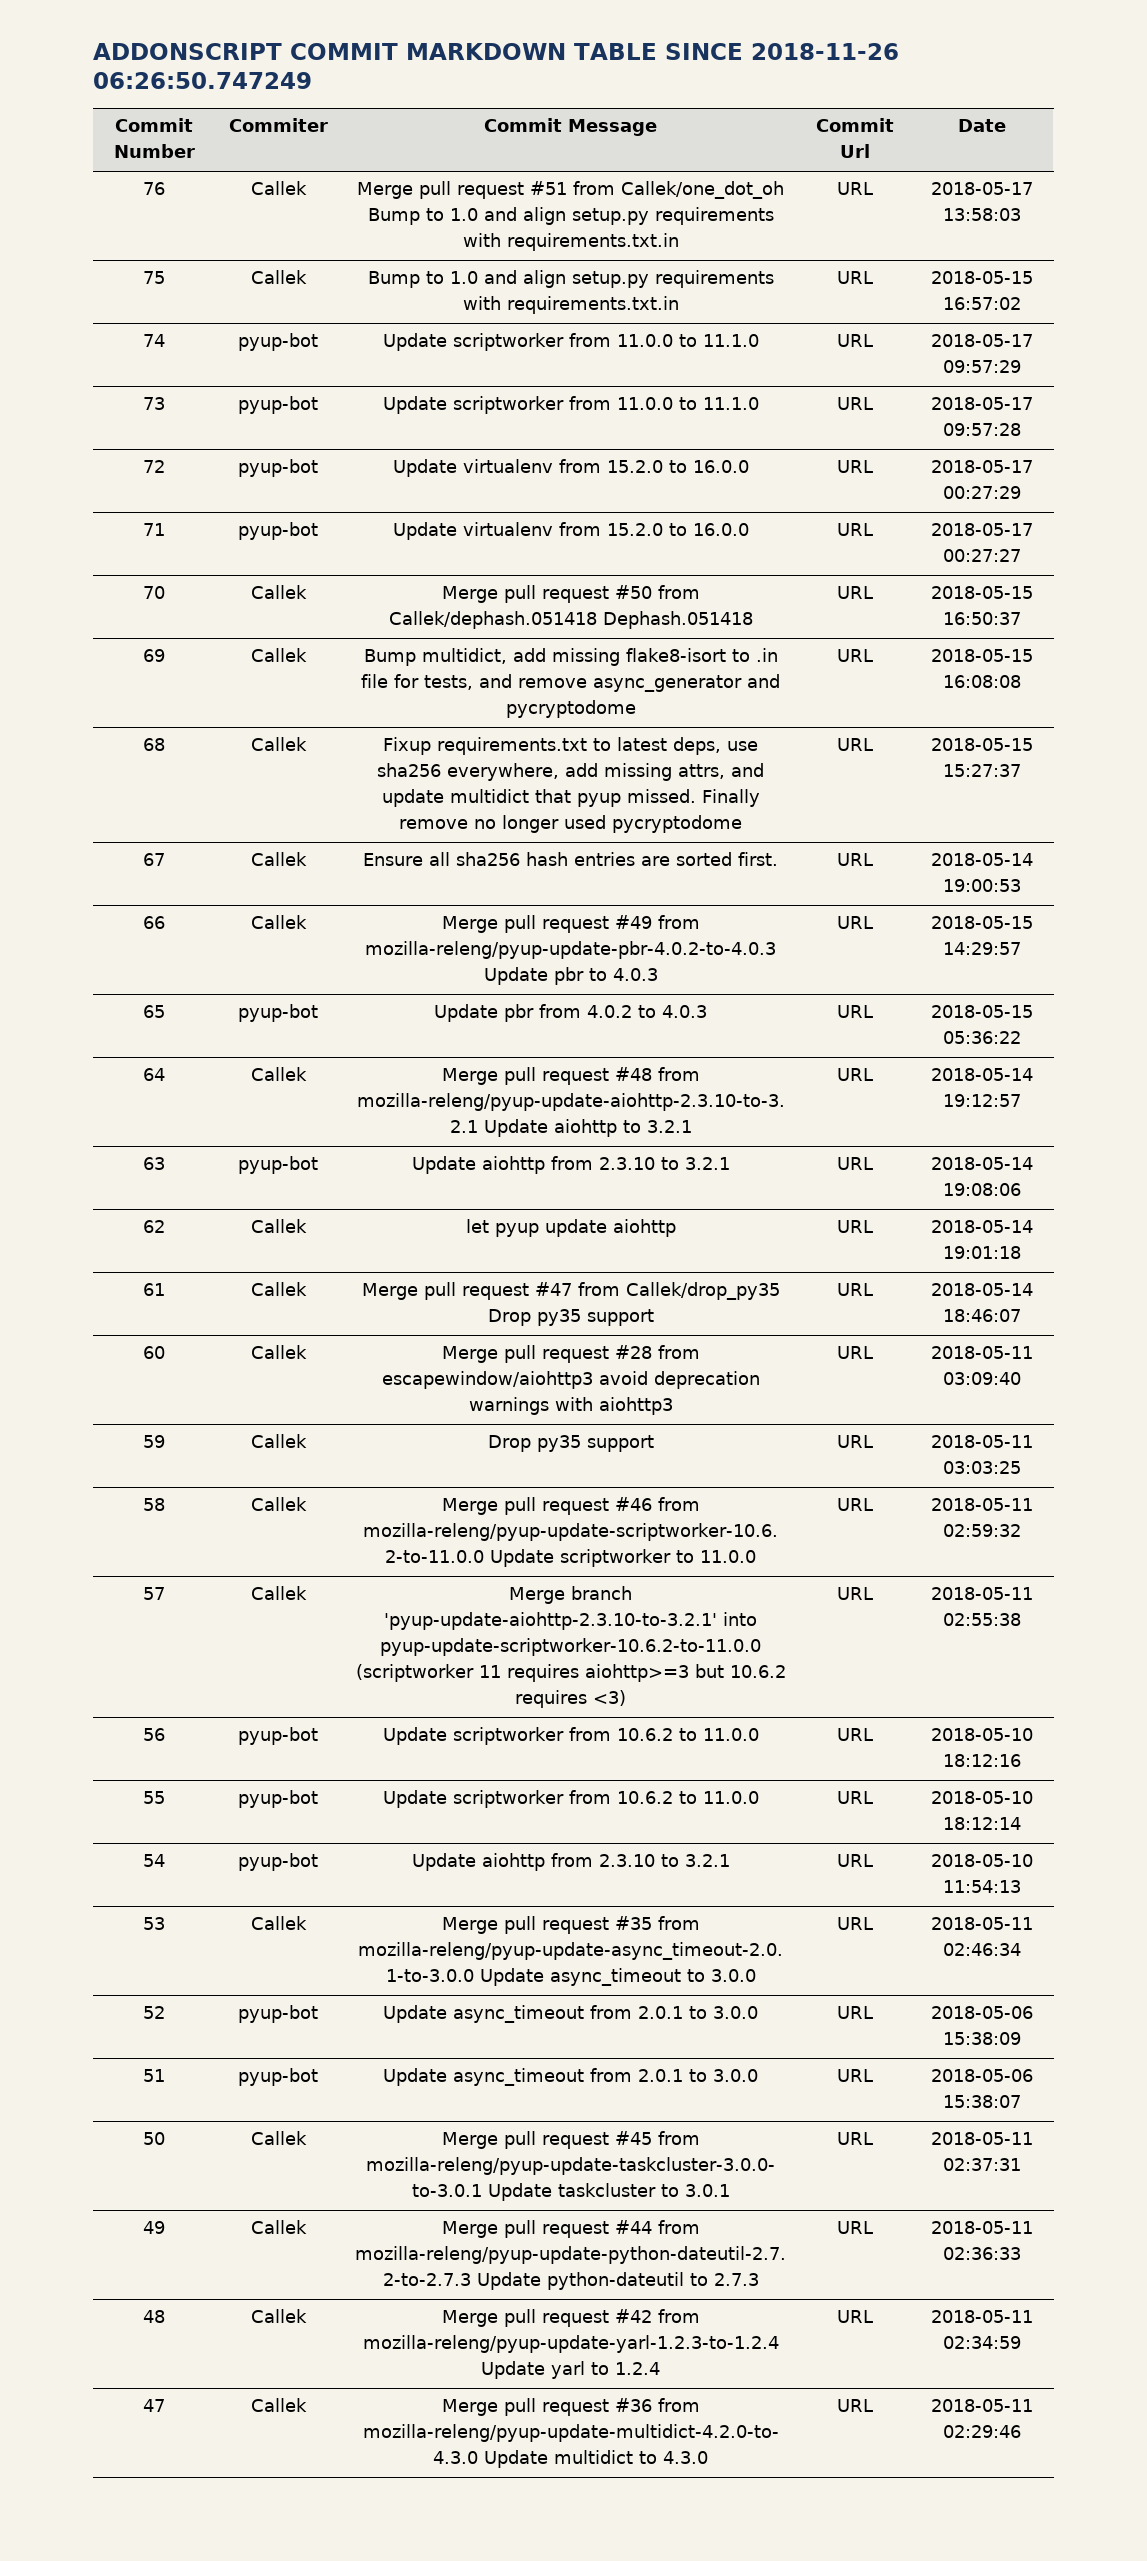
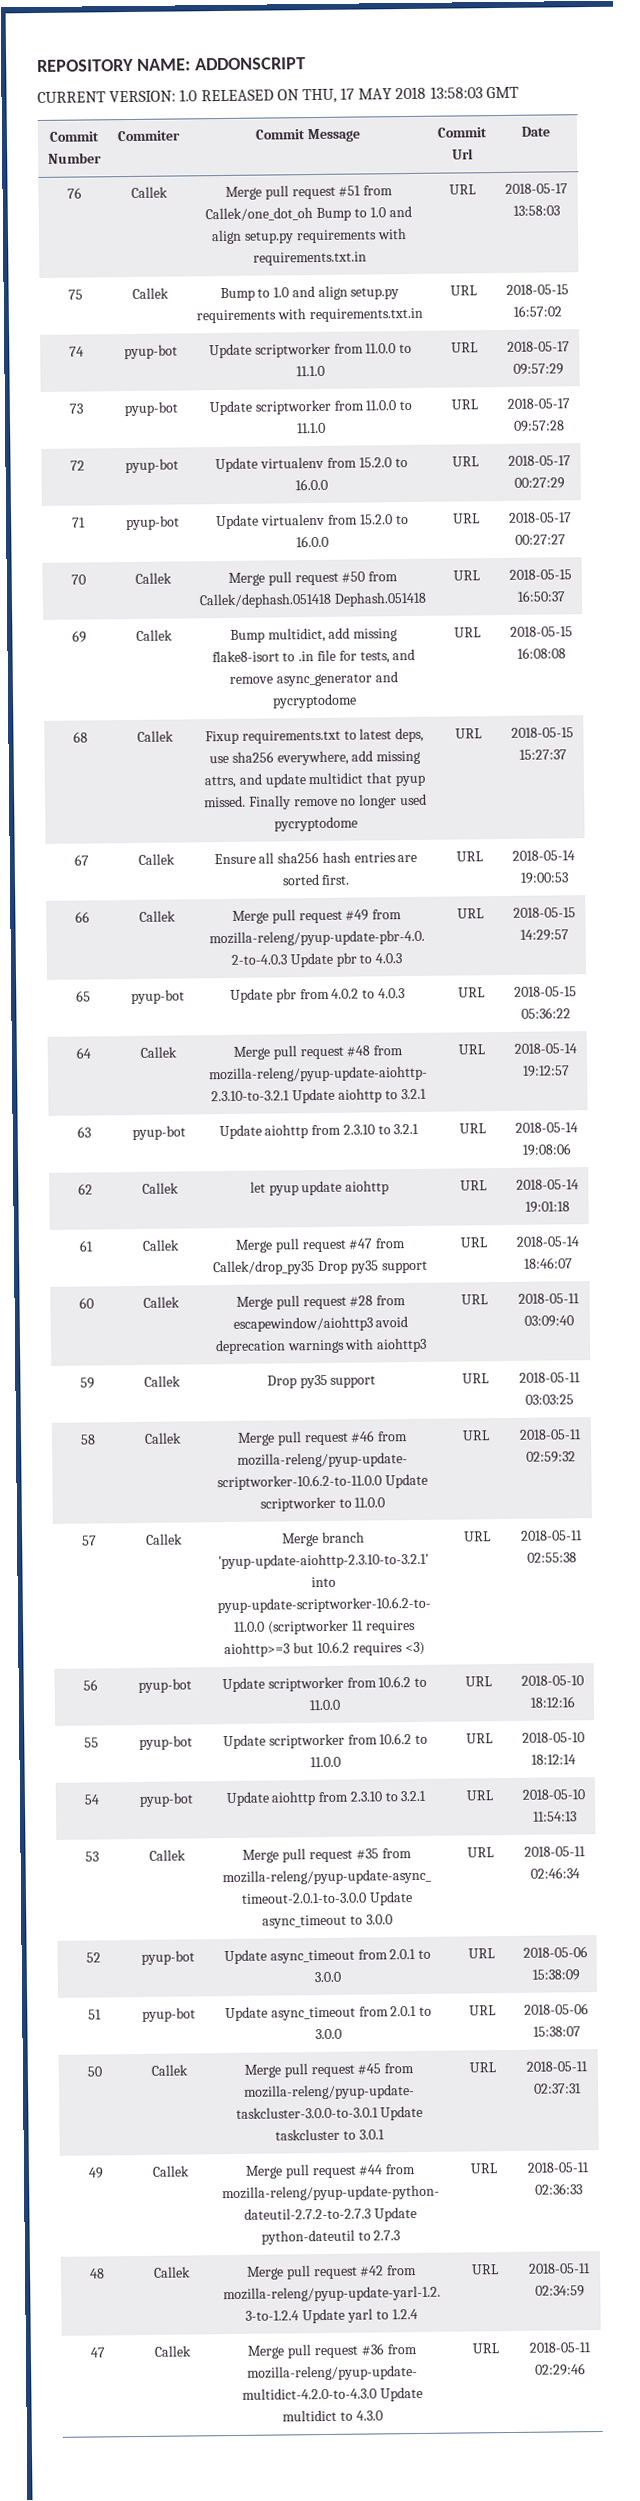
- ADDONSCRIPT COMMIT MARKDOWN TABLE SINCE 2018-11-26 06:26:50.747249
+ REPOSITORY NAME: ADDONSCRIPT
+ CURRENT VERSION: 1.0 RELEASED ON THU, 17 MAY 2018 13:58:03 GMT

